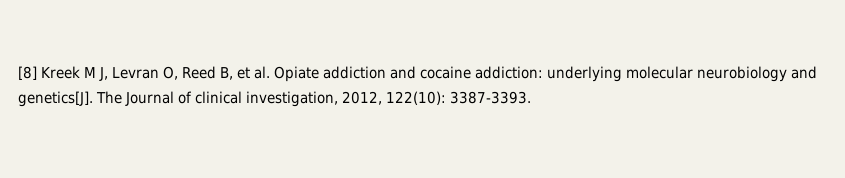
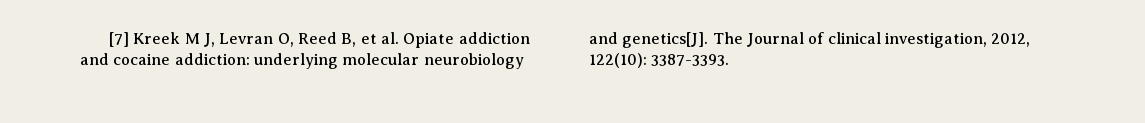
- [8] Kreek M J, Levran O, Reed B, et al. Opiate addiction and cocaine addiction: underlying molecular neurobiology and genetics[J].
+ [7] Kreek M J, Levran O, Reed B, et al. Opiate addiction and cocaine addiction: underlying molecular neurobiology and genetics[J].

